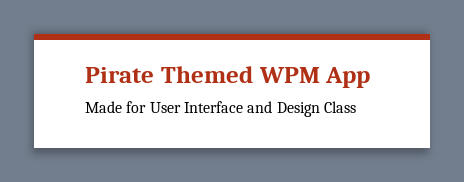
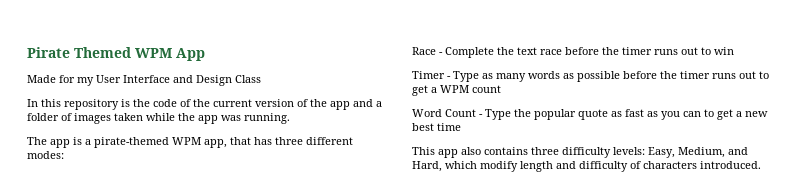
- Made for User Interface and Design Class
+ Made for my User Interface and Design Class
+ In this repository is the code of the current version of the app and a folder of images taken while the app was running.
+ The app is a pirate-themed WPM app, that has three different modes:
+ Race - Complete the text race before the timer runs out to win
+ Timer - Type as many words as possible before the timer runs out to get a WPM count
+ Word Count - Type the popular quote as fast as you can to get a new best time
+ This app also contains three difficulty levels: Easy, Medium, and Hard, which modify length and difficulty of characters introduced.

